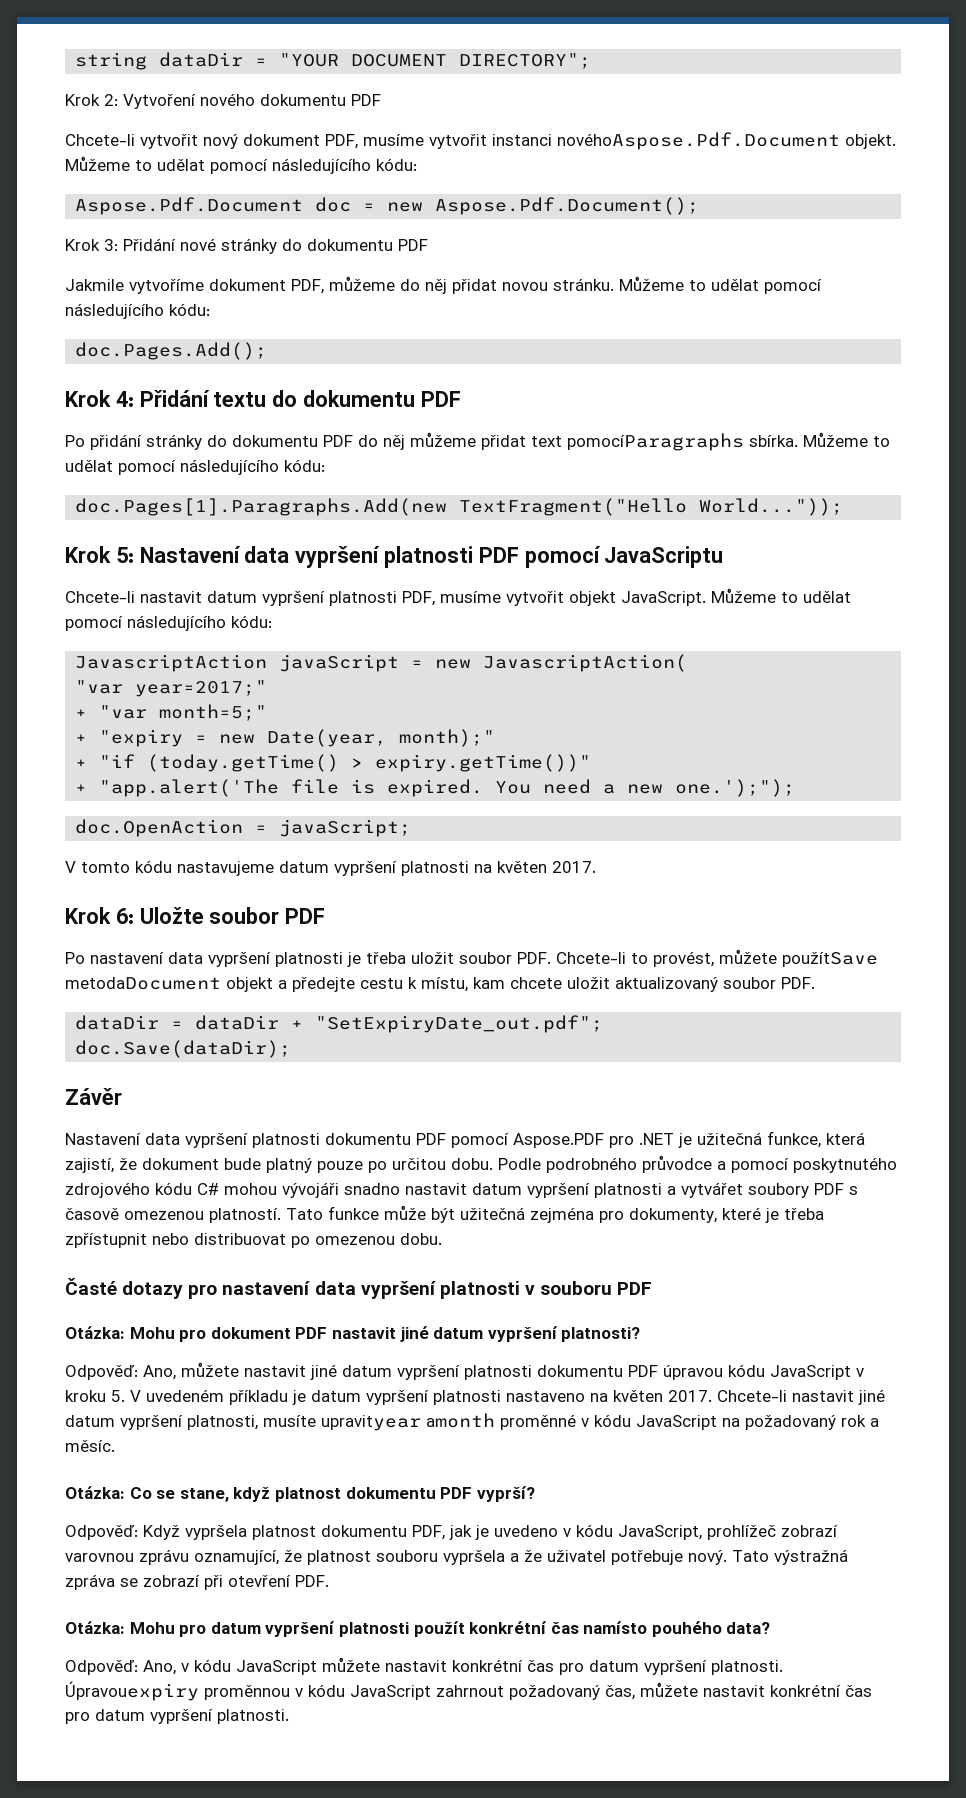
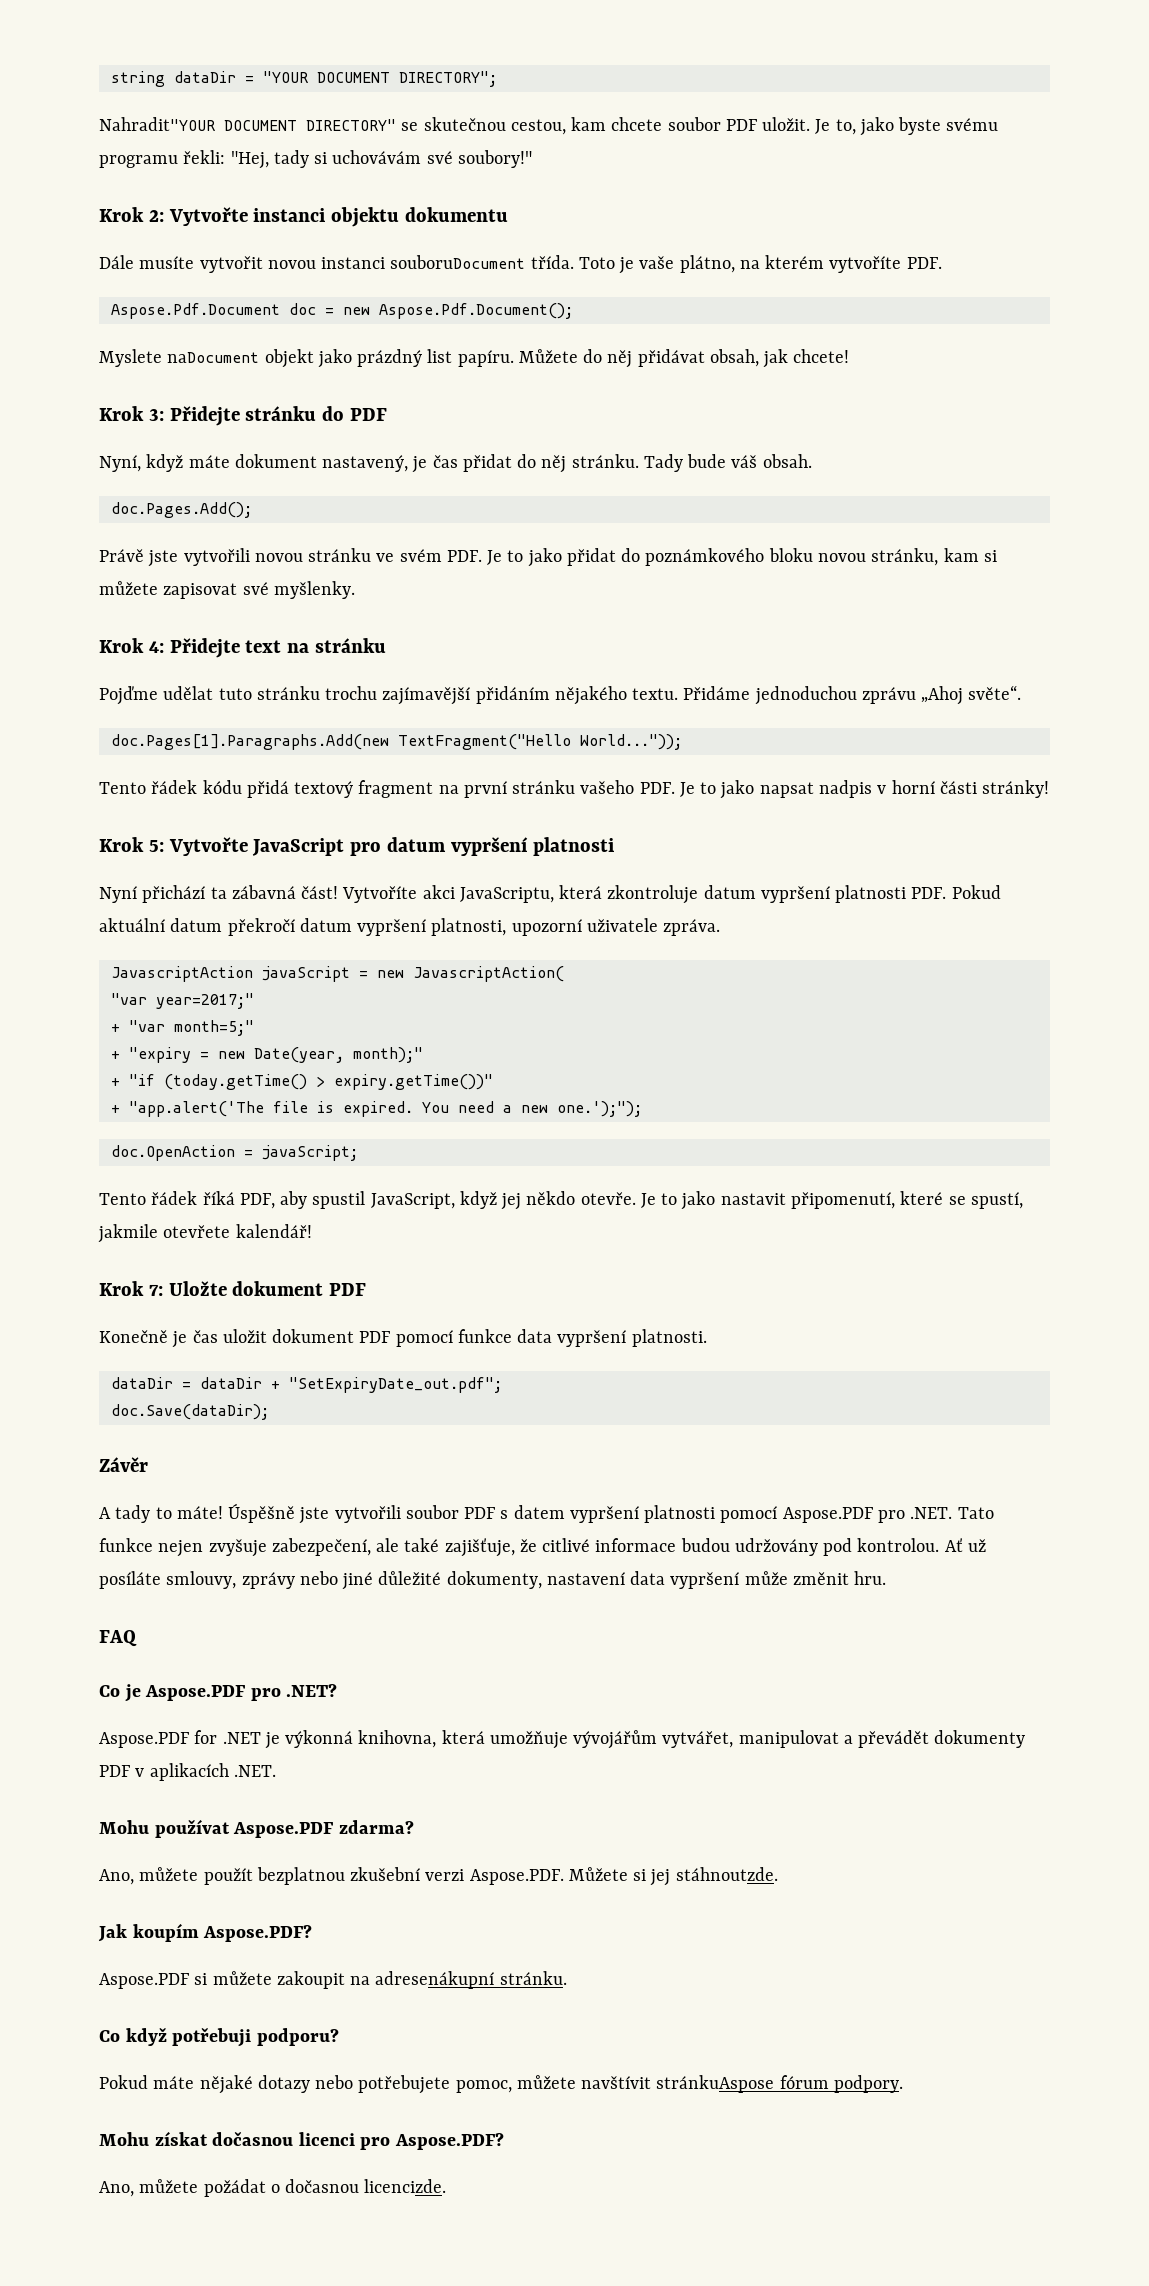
- Krok 2: Vytvoření nového dokumentu PDF
- Chcete-li vytvořit nový dokument PDF, musíme vytvořit instanci novéhoAspose.Pdf.Document objekt. Můžeme to udělat pomocí následujícího kódu:
+ Nahradit"YOUR DOCUMENT DIRECTORY" se skutečnou cestou, kam chcete soubor PDF uložit. Je to, jako byste svému programu řekli: "Hej, tady si uchovávám své soubory!"
+ Krok 2: Vytvořte instanci objektu dokumentu
+ Dále musíte vytvořit novou instanci souboruDocument třída. Toto je vaše plátno, na kterém vytvoříte PDF.
- Krok 3: Přidání nové stránky do dokumentu PDF
- Jakmile vytvoříme dokument PDF, můžeme do něj přidat novou stránku. Můžeme to udělat pomocí následujícího kódu:
+ Myslete naDocument objekt jako prázdný list papíru. Můžete do něj přidávat obsah, jak chcete!
+ Krok 3: Přidejte stránku do PDF
+ Nyní, když máte dokument nastavený, je čas přidat do něj stránku. Tady bude váš obsah.
  doc.Pages.Add();
- Krok 4: Přidání textu do dokumentu PDF
- Po přidání stránky do dokumentu PDF do něj můžeme přidat text pomocíParagraphs sbírka. Můžeme to udělat pomocí následujícího kódu:
+ Právě jste vytvořili novou stránku ve svém PDF. Je to jako přidat do poznámkového bloku novou stránku, kam si můžete zapisovat své myšlenky.
+ Krok 4: Přidejte text na stránku
+ Pojďme udělat tuto stránku trochu zajímavější přidáním nějakého textu. Přidáme jednoduchou zprávu „Ahoj světe“.
  doc.Pages[1].Paragraphs.Add(new TextFragment("Hello World..."));
- Krok 5: Nastavení data vypršení platnosti PDF pomocí JavaScriptu
- Chcete-li nastavit datum vypršení platnosti PDF, musíme vytvořit objekt JavaScript. Můžeme to udělat pomocí následujícího kódu:
+ Tento řádek kódu přidá textový fragment na první stránku vašeho PDF. Je to jako napsat nadpis v horní části stránky!
+ Krok 5: Vytvořte JavaScript pro datum vypršení platnosti
+ Nyní přichází ta zábavná část! Vytvoříte akci JavaScriptu, která zkontroluje datum vypršení platnosti PDF. Pokud aktuální datum překročí datum vypršení platnosti, upozorní uživatele zpráva.
- V tomto kódu nastavujeme datum vypršení platnosti na květen 2017.
- Krok 6: Uložte soubor PDF
- Po nastavení data vypršení platnosti je třeba uložit soubor PDF. Chcete-li to provést, můžete použítSave metodaDocument objekt a předejte cestu k místu, kam chcete uložit aktualizovaný soubor PDF.
+ Tento řádek říká PDF, aby spustil JavaScript, když jej někdo otevře. Je to jako nastavit připomenutí, které se spustí, jakmile otevřete kalendář!
+ Krok 7: Uložte dokument PDF
+ Konečně je čas uložit dokument PDF pomocí funkce data vypršení platnosti.
- Nastavení data vypršení platnosti dokumentu PDF pomocí Aspose.PDF pro .NET je užitečná funkce, která zajistí, že dokument bude platný pouze po určitou dobu. Podle podrobného průvodce a pomocí poskytnutého zdrojového kódu C# mohou vývojáři snadno nastavit datum vypršení platnosti a vytvářet soubory PDF s časově omezenou platností. Tato funkce může být užitečná zejména pro dokumenty, které je třeba zpřístupnit nebo distribuovat po omezenou dobu.
- Časté dotazy pro nastavení data vypršení platnosti v souboru PDF
- Otázka: Mohu pro dokument PDF nastavit jiné datum vypršení platnosti?
- Odpověď: Ano, můžete nastavit jiné datum vypršení platnosti dokumentu PDF úpravou kódu JavaScript v kroku 5. V uvedeném příkladu je datum vypršení platnosti nastaveno na květen 2017. Chcete-li nastavit jiné datum vypršení platnosti, musíte upravityear amonth proměnné v kódu JavaScript na požadovaný rok a měsíc.
- Otázka: Co se stane, když platnost dokumentu PDF vyprší?
- Odpověď: Když vypršela platnost dokumentu PDF, jak je uvedeno v kódu JavaScript, prohlížeč zobrazí varovnou zprávu oznamující, že platnost souboru vypršela a že uživatel potřebuje nový. Tato výstražná zpráva se zobrazí při otevření PDF.
- Otázka: Mohu pro datum vypršení platnosti použít konkrétní čas namísto pouhého data?
- Odpověď: Ano, v kódu JavaScript můžete nastavit konkrétní čas pro datum vypršení platnosti. Úpravouexpiry proměnnou v kódu JavaScript zahrnout požadovaný čas, můžete nastavit konkrétní čas pro datum vypršení platnosti.
+ A tady to máte! Úspěšně jste vytvořili soubor PDF s datem vypršení platnosti pomocí Aspose.PDF pro .NET. Tato funkce nejen zvyšuje zabezpečení, ale také zajišťuje, že citlivé informace budou udržovány pod kontrolou. Ať už posíláte smlouvy, zprávy nebo jiné důležité dokumenty, nastavení data vypršení může změnit hru.
+ FAQ
+ Co je Aspose.PDF pro .NET?
+ Aspose.PDF for .NET je výkonná knihovna, která umožňuje vývojářům vytvářet, manipulovat a převádět dokumenty PDF v aplikacích .NET.
+ Mohu používat Aspose.PDF zdarma?
+ Ano, můžete použít bezplatnou zkušební verzi Aspose.PDF. Můžete si jej stáhnoutzde.
+ Jak koupím Aspose.PDF?
+ Aspose.PDF si můžete zakoupit na adresenákupní stránku.
+ Co když potřebuji podporu?
+ Pokud máte nějaké dotazy nebo potřebujete pomoc, můžete navštívit stránkuAspose fórum podpory.
+ Mohu získat dočasnou licenci pro Aspose.PDF?
+ Ano, můžete požádat o dočasnou licencizde.

